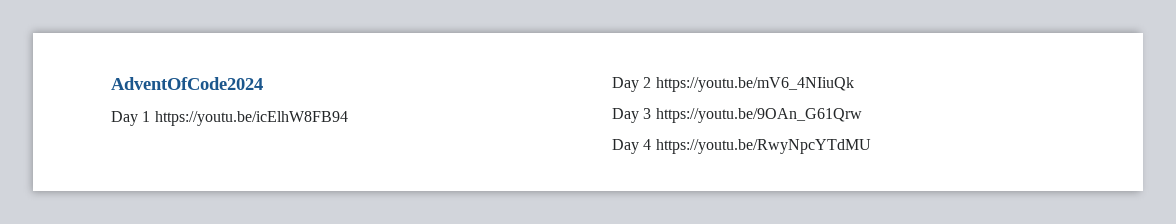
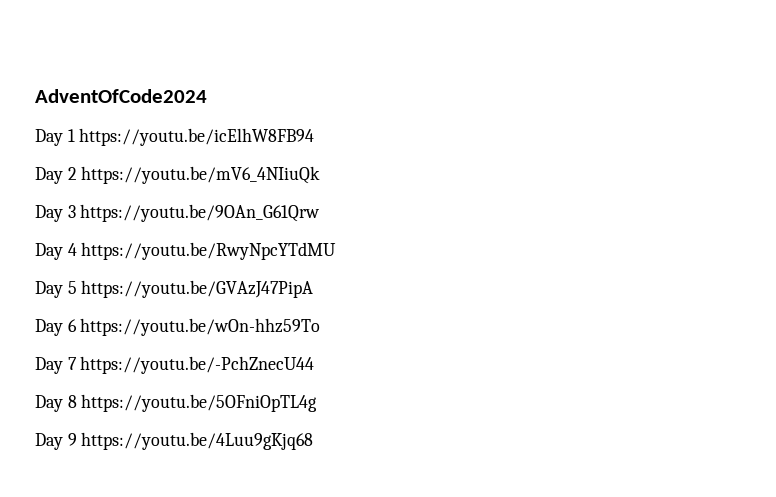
+ Day 5 https://youtu.be/GVAzJ47PipA
+ Day 6 https://youtu.be/wOn-hhz59To
+ Day 7 https://youtu.be/-PchZnecU44
+ Day 8 https://youtu.be/5OFniOpTL4g
+ Day 9 https://youtu.be/4Luu9gKjq68

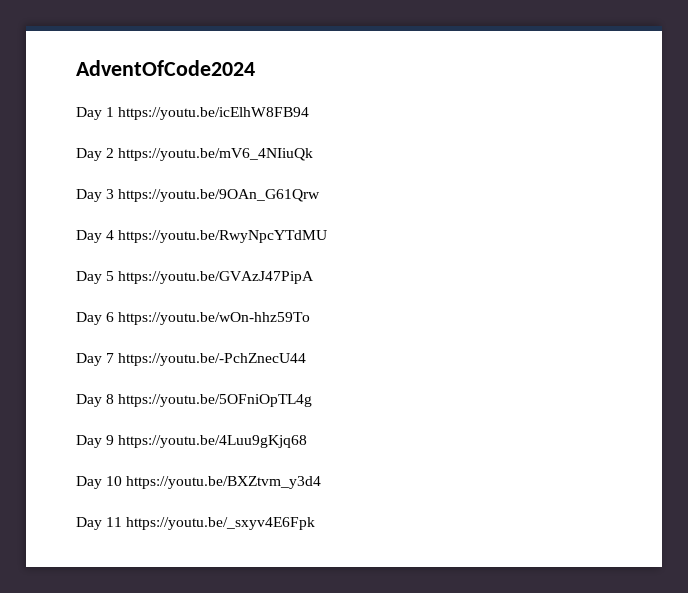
+ Day 10 https://youtu.be/BXZtvm_y3d4
+ Day 11 https://youtu.be/_sxyv4E6Fpk

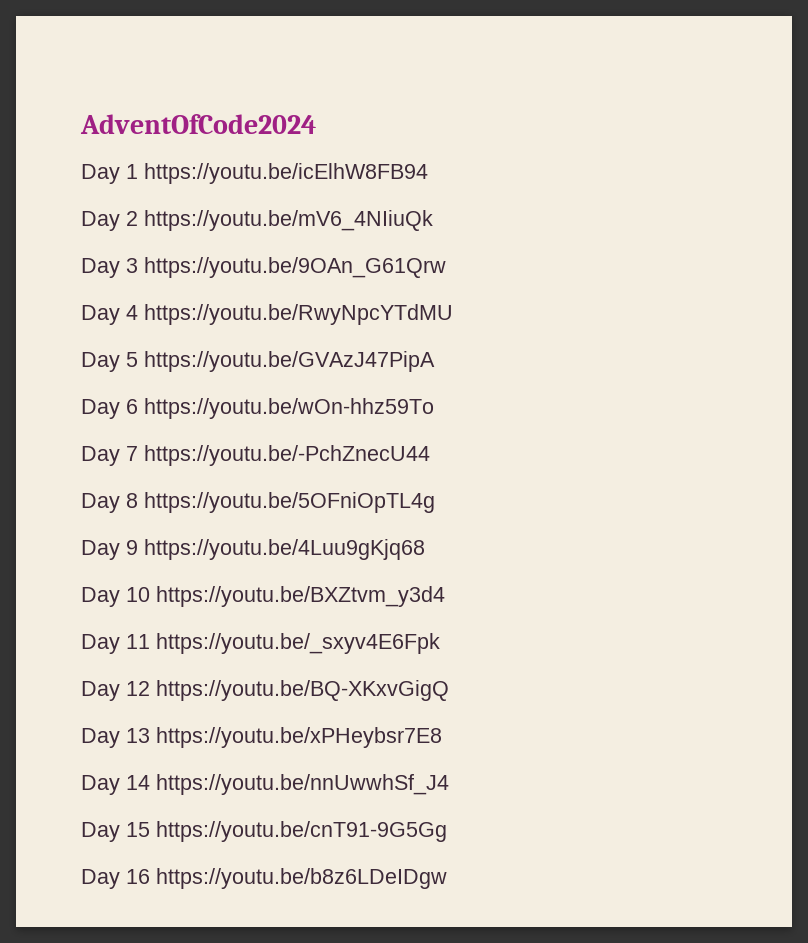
+ Day 12 https://youtu.be/BQ-XKxvGigQ
+ Day 13 https://youtu.be/xPHeybsr7E8
+ Day 14 https://youtu.be/nnUwwhSf_J4
+ Day 15 https://youtu.be/cnT91-9G5Gg
+ Day 16 https://youtu.be/b8z6LDeIDgw

